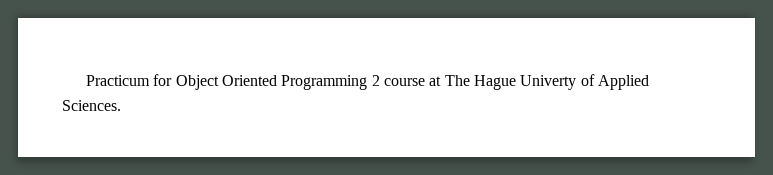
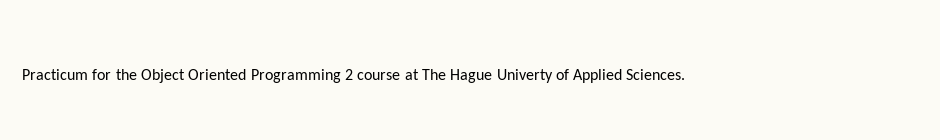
- Practicum for Object Oriented Programming 2 course at The Hague Univerty of Applied Sciences.
+ Practicum for the Object Oriented Programming 2 course at The Hague Univerty of Applied Sciences.

